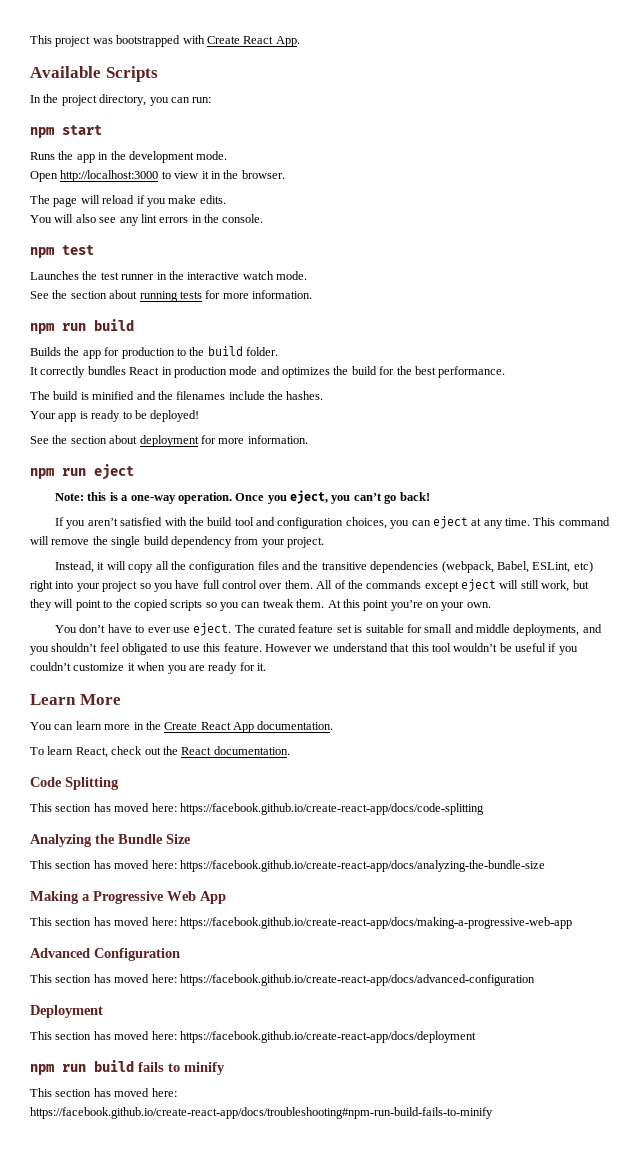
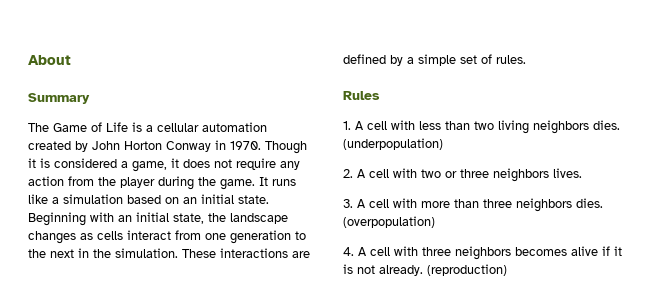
- This project was bootstrapped with Create React App.
- Available Scripts
- In the project directory, you can run:
- npm start
- Runs the app in the development mode.
- Open http://localhost:3000 to view it in the browser.
- The page will reload if you make edits.
- You will also see any lint errors in the console.
- npm test
- Launches the test runner in the interactive watch mode.
- See the section about running tests for more information.
- npm run build
- Builds the app for production to the build folder.
- It correctly bundles React in production mode and optimizes the build for the best performance.
- The build is minified and the filenames include the hashes.
- Your app is ready to be deployed!
- See the section about deployment for more information.
- npm run eject
- Note: this is a one-way operation. Once you eject, you can’t go back!
- If you aren’t satisfied with the build tool and configuration choices, you can eject at any time. This command will remove the single build dependency from your project.
- Instead, it will copy all the configuration files and the transitive dependencies (webpack, Babel, ESLint, etc) right into your project so you have full control over them. All of the commands except eject will still work, but they will point to the copied scripts so you can tweak them. At this point you’re on your own.
- You don’t have to ever use eject. The curated feature set is suitable for small and middle deployments, and you shouldn’t feel obligated to use this feature. However we understand that this tool wouldn’t be useful if you couldn’t customize it when you are ready for it.
- Learn More
- You can learn more in the Create React App documentation.
- To learn React, check out the React documentation.
- Code Splitting
- This section has moved here: https://facebook.github.io/create-react-app/docs/code-splitting
- Analyzing the Bundle Size
- This section has moved here: https://facebook.github.io/create-react-app/docs/analyzing-the-bundle-size
- Making a Progressive Web App
- This section has moved here: https://facebook.github.io/create-react-app/docs/making-a-progressive-web-app
- Advanced Configuration
- This section has moved here: https://facebook.github.io/create-react-app/docs/advanced-configuration
- Deployment
- This section has moved here: https://facebook.github.io/create-react-app/docs/deployment
- npm run build fails to minify
- This section has moved here: https://facebook.github.io/create-react-app/docs/troubleshooting#npm-run-build-fails-to-minify
+ About
+ Summary
+ The Game of Life is a cellular automation created by John Horton Conway in 1970. Though it is considered a game, it does not require any action from the player during the game. It runs like a simulation based on an initial state. Beginning with an initial state, the landscape changes as cells interact from one generation to the next in the simulation. These interactions are defined by a simple set of rules.
+ Rules
+ 1. A cell with less than two living neighbors dies. (underpopulation)
+ 2. A cell with two or three neighbors lives.
+ 3. A cell with more than three neighbors dies. (overpopulation)
+ 4. A cell with three neighbors becomes alive if it is not already. (reproduction)

